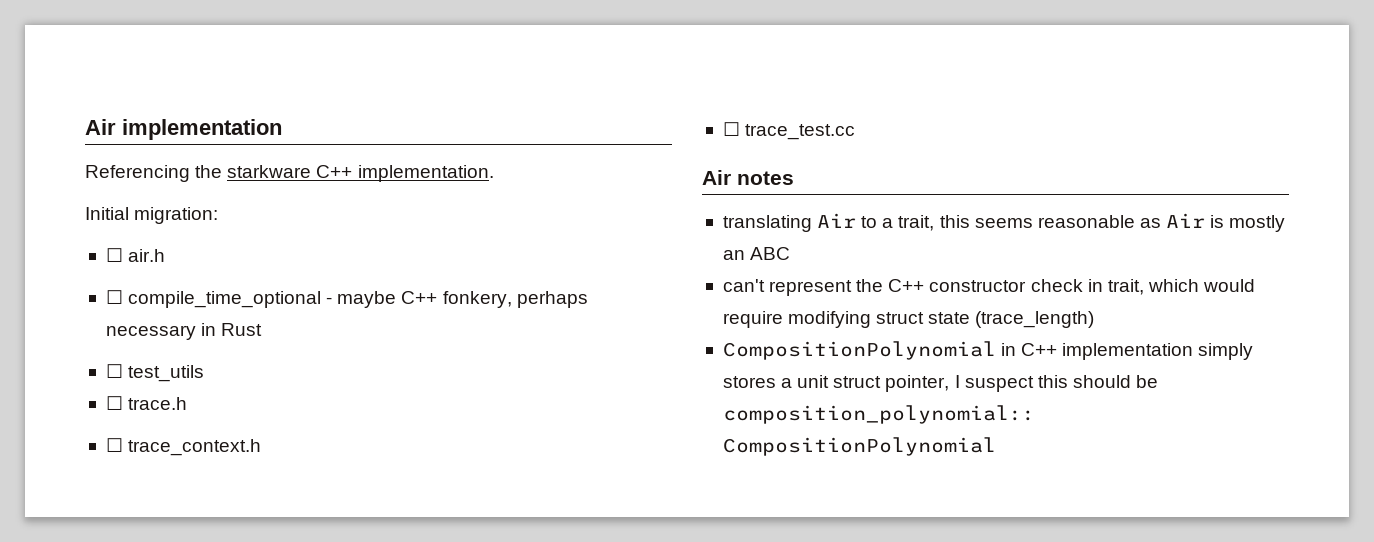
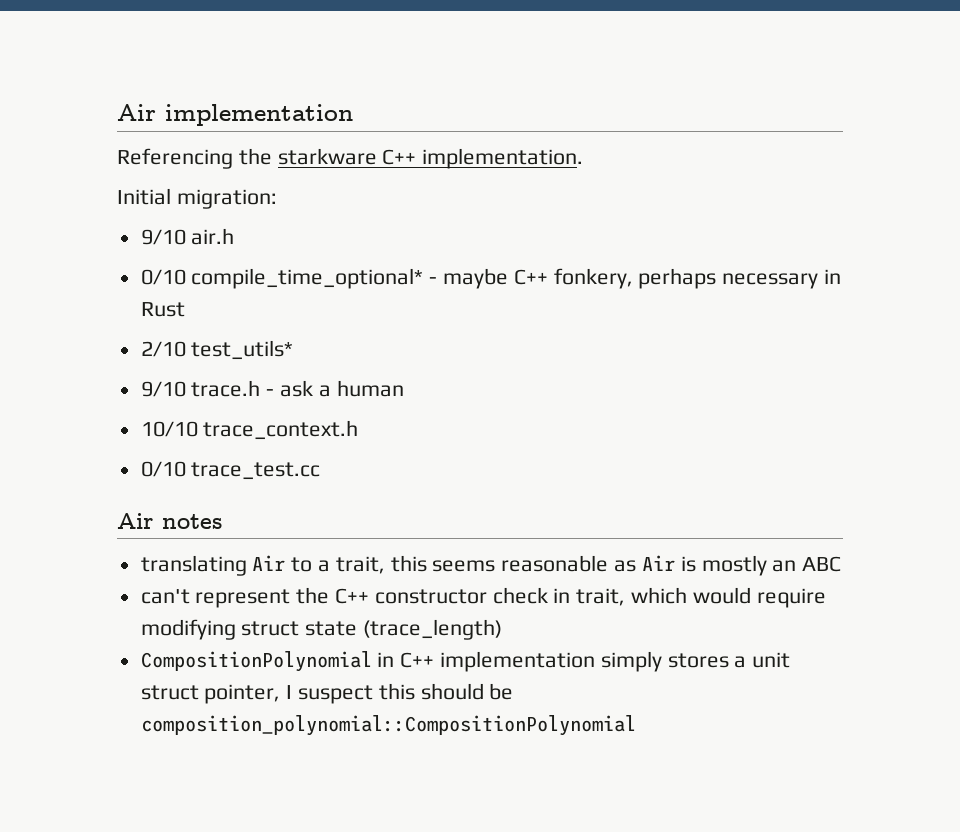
- ☐ air.h
+ 9/10 air.h
- ☐ compile_time_optional - maybe C++ fonkery, perhaps necessary in Rust
+ 0/10 compile_time_optional* - maybe C++ fonkery, perhaps necessary in Rust
- ☐ test_utils
- ☐ trace.h
- ☐ trace_context.h
+ 2/10 test_utils*
+ 9/10 trace.h - ask a human
+ 10/10 trace_context.h
- ☐ trace_test.cc
+ 0/10 trace_test.cc

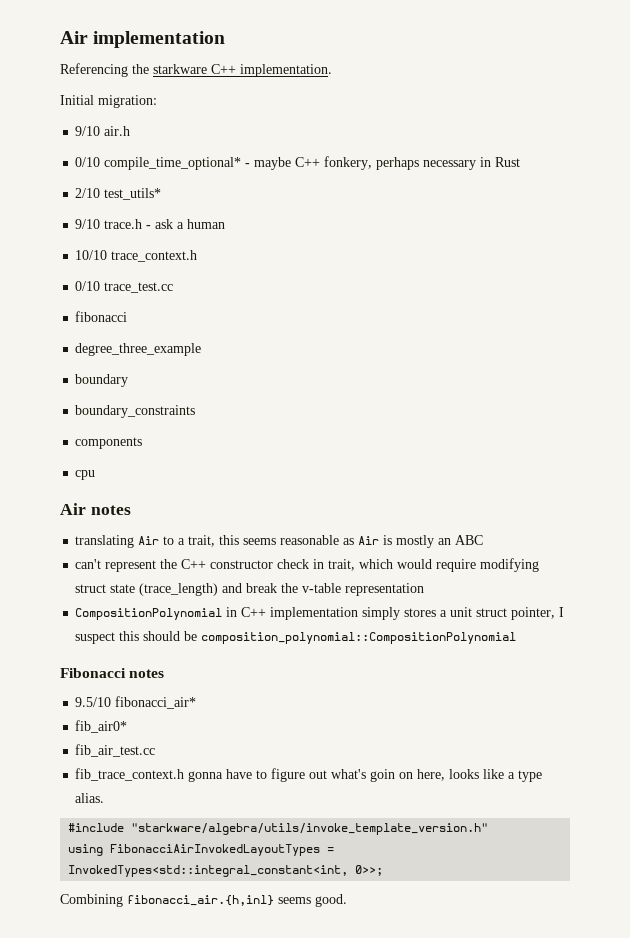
+ fibonacci
+ degree_three_example
+ boundary
+ boundary_constraints
+ components
+ cpu
- can't represent the C++ constructor check in trait, which would require modifying struct state (trace_length)
+ can't represent the C++ constructor check in trait, which would require modifying struct state (trace_length) and break the v-table representation
+ Fibonacci notes
+ 9.5/10 fibonacci_air*
+ fib_air0*
+ fib_air_test.cc
+ fib_trace_context.h gonna have to figure out what's goin on here, looks like a type alias.
+ #include "starkware/algebra/utils/invoke_template_version.h"
+ using FibonacciAirInvokedLayoutTypes = InvokedTypes<std::integral_constant<int, 0>>;
+ Combining fibonacci_air.{h,inl} seems good.

